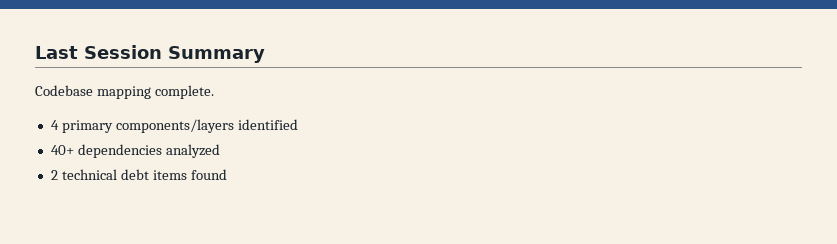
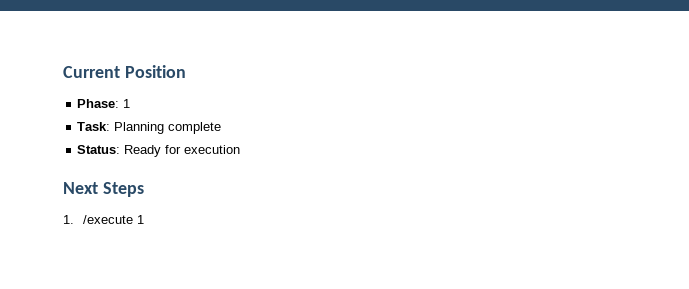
- Last Session Summary
- Codebase mapping complete.
- 4 primary components/layers identified
- 40+ dependencies analyzed
- 2 technical debt items found
+ Current Position
+ Phase: 1
+ Task: Planning complete
+ Status: Ready for execution
+ Next Steps
+ 1. /execute 1

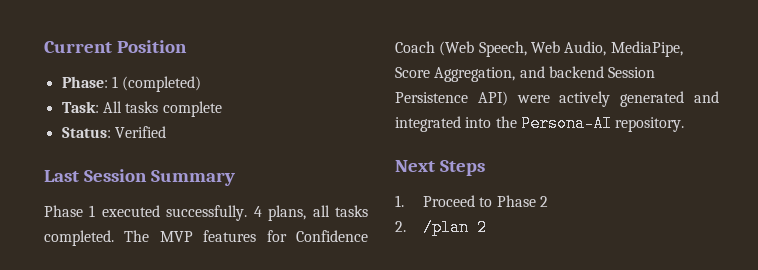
- Phase: 1
+ Phase: 1 (completed)
- Task: Planning complete
+ Task: All tasks complete
- Status: Ready for execution
+ Status: Verified
+ Last Session Summary
+ Phase 1 executed successfully. 4 plans, all tasks completed. The MVP features for Confidence Coach (Web Speech, Web Audio, MediaPipe, Score Aggregation, and backend Session Persistence API) were actively generated and integrated into the Persona-AI repository.
  Next Steps
- 1. /execute 1
+ 1. Proceed to Phase 2
+ 2. /plan 2

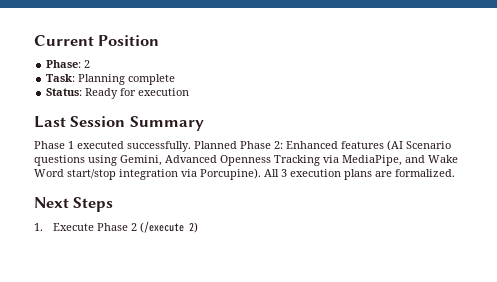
- Phase: 1 (completed)
+ Phase: 2
- Task: All tasks complete
+ Task: Planning complete
- Status: Verified
+ Status: Ready for execution
- 4 plans, all tasks completed. The MVP features for Confidence Coach (Web Speech, Web Audio, MediaPipe, Score Aggregation, and backend Session Persistence API) were actively generated and integrated into the Persona-AI repository.
+ Planned Phase 2: Enhanced features (AI Scenario questions using Gemini, Advanced Openness Tracking via MediaPipe, and Wake Word start/stop integration via Porcupine). All 3 execution plans are formalized.
- 1. Proceed to Phase 2
- 2. /plan 2
+ 1. Execute Phase 2 (/execute 2)

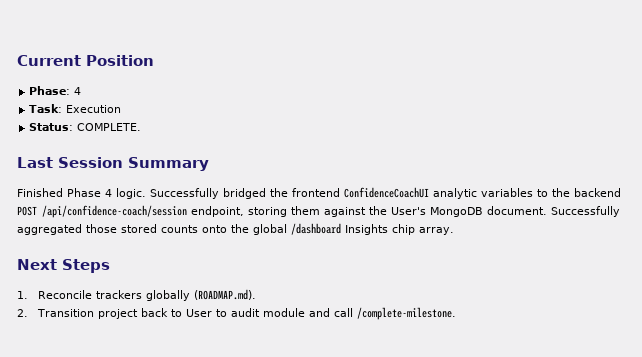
- Phase: 2
+ Phase: 4
- Task: Planning complete
+ Task: Execution
- Status: Ready for execution
+ Status: COMPLETE.
- Phase 1 executed successfully. Planned Phase 2: Enhanced features (AI Scenario questions using Gemini, Advanced Openness Tracking via MediaPipe, and Wake Word start/stop integration via Porcupine). All 3 execution plans are formalized.
+ Finished Phase 4 logic. Successfully bridged the frontend ConfidenceCoachUI analytic variables to the backend POST /api/confidence-coach/session endpoint, storing them against the User's MongoDB document. Successfully aggregated those stored counts onto the global /dashboard Insights chip array.
  Next Steps
- 1. Execute Phase 2 (/execute 2)
+ 1. Reconcile trackers globally (ROADMAP.md).
+ 2. Transition project back to User to audit module and call /complete-milestone.

